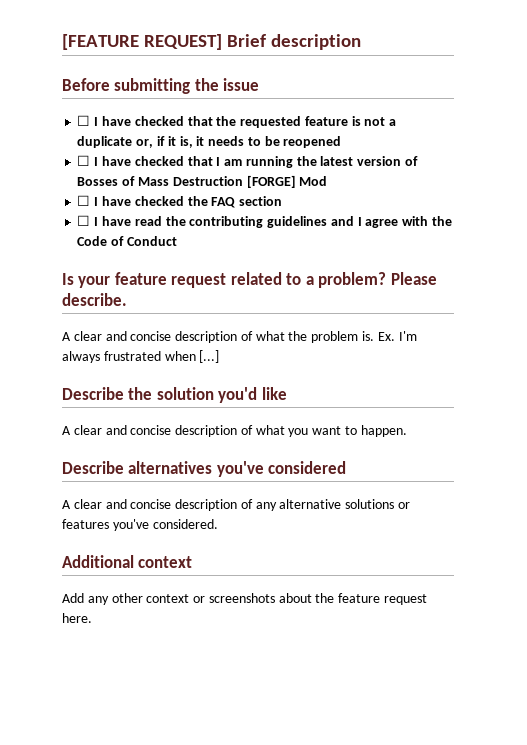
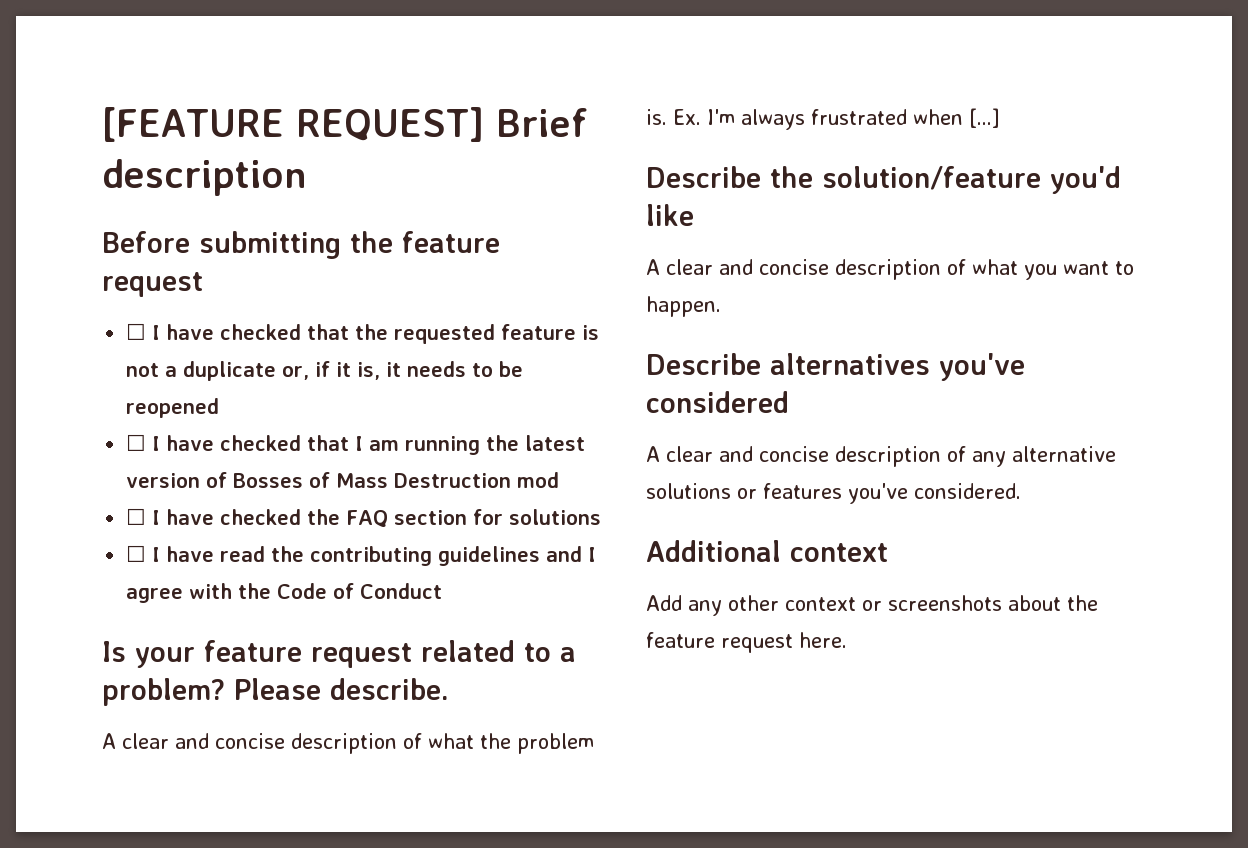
- Before submitting the issue
+ Before submitting the feature request
- ☐ I have checked that I am running the latest version of Bosses of Mass Destruction [FORGE] Mod
+ ☐ I have checked that I am running the latest version of Bosses of Mass Destruction mod
- ☐ I have checked the FAQ section
+ ☐ I have checked the FAQ section for solutions
- Describe the solution you'd like
+ Describe the solution/feature you'd like

